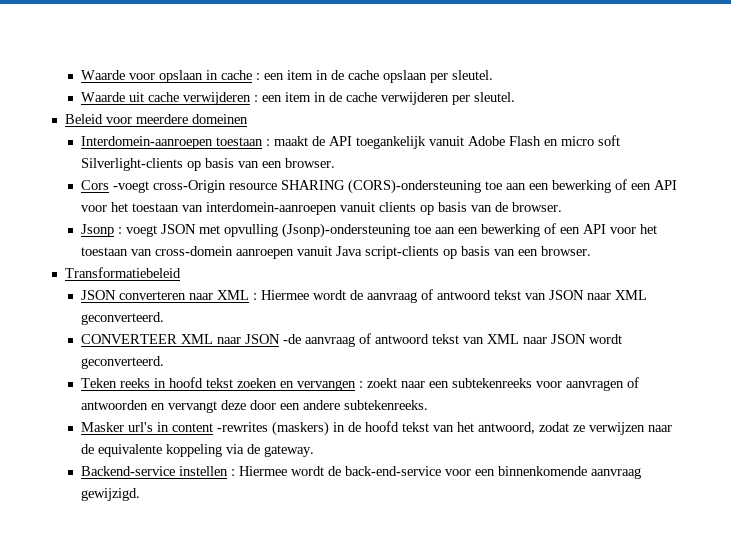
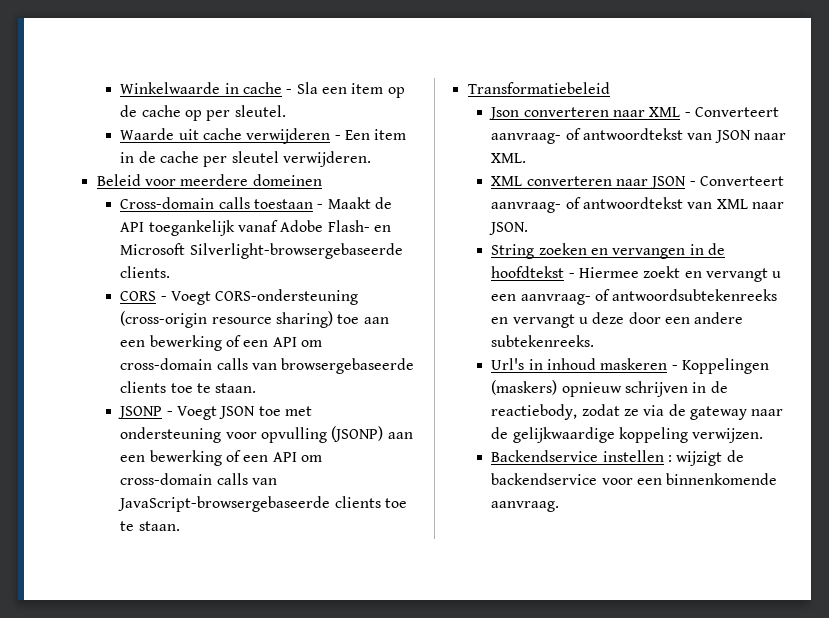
- Waarde voor opslaan in cache : een item in de cache opslaan per sleutel.
+ Winkelwaarde in cache - Sla een item op de cache op per sleutel.
- Waarde uit cache verwijderen : een item in de cache verwijderen per sleutel.
+ Waarde uit cache verwijderen - Een item in de cache per sleutel verwijderen.
- Interdomein-aanroepen toestaan : maakt de API toegankelijk vanuit Adobe Flash en micro soft Silverlight-clients op basis van een browser.
- Cors -voegt cross-Origin resource SHARING (CORS)-ondersteuning toe aan een bewerking of een API voor het toestaan van interdomein-aanroepen vanuit clients op basis van de browser.
- Jsonp : voegt JSON met opvulling (Jsonp)-ondersteuning toe aan een bewerking of een API voor het toestaan van cross-domein aanroepen vanuit Java script-clients op basis van een browser.
+ Cross-domain calls toestaan - Maakt de API toegankelijk vanaf Adobe Flash- en Microsoft Silverlight-browsergebaseerde clients.
+ CORS - Voegt CORS-ondersteuning (cross-origin resource sharing) toe aan een bewerking of een API om cross-domain calls van browsergebaseerde clients toe te staan.
+ JSONP - Voegt JSON toe met ondersteuning voor opvulling (JSONP) aan een bewerking of een API om cross-domain calls van JavaScript-browsergebaseerde clients toe te staan.
- JSON converteren naar XML : Hiermee wordt de aanvraag of antwoord tekst van JSON naar XML geconverteerd.
- CONVERTEER XML naar JSON -de aanvraag of antwoord tekst van XML naar JSON wordt geconverteerd.
- Teken reeks in hoofd tekst zoeken en vervangen : zoekt naar een subtekenreeks voor aanvragen of antwoorden en vervangt deze door een andere subtekenreeks.
+ Json converteren naar XML - Converteert aanvraag- of antwoordtekst van JSON naar XML.
+ XML converteren naar JSON - Converteert aanvraag- of antwoordtekst van XML naar JSON.
+ String zoeken en vervangen in de hoofdtekst - Hiermee zoekt en vervangt u een aanvraag- of antwoordsubtekenreeks en vervangt u deze door een andere subtekenreeks.
- Masker url's in content -rewrites (maskers) in de hoofd tekst van het antwoord, zodat ze verwijzen naar de equivalente koppeling via de gateway.
- Backend-service instellen : Hiermee wordt de back-end-service voor een binnenkomende aanvraag gewijzigd.
+ Url's in inhoud maskeren - Koppelingen (maskers) opnieuw schrijven in de reactiebody, zodat ze via de gateway naar de gelijkwaardige koppeling verwijzen.
+ Backendservice instellen : wijzigt de backendservice voor een binnenkomende aanvraag.

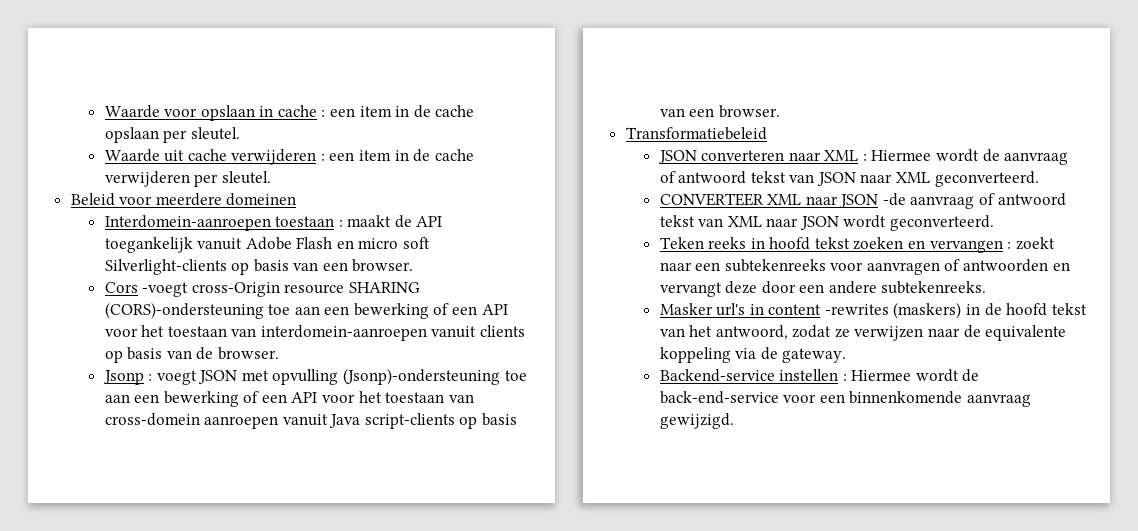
- Winkelwaarde in cache - Sla een item op de cache op per sleutel.
+ Waarde voor opslaan in cache : een item in de cache opslaan per sleutel.
- Waarde uit cache verwijderen - Een item in de cache per sleutel verwijderen.
+ Waarde uit cache verwijderen : een item in de cache verwijderen per sleutel.
- Cross-domain calls toestaan - Maakt de API toegankelijk vanaf Adobe Flash- en Microsoft Silverlight-browsergebaseerde clients.
- CORS - Voegt CORS-ondersteuning (cross-origin resource sharing) toe aan een bewerking of een API om cross-domain calls van browsergebaseerde clients toe te staan.
- JSONP - Voegt JSON toe met ondersteuning voor opvulling (JSONP) aan een bewerking of een API om cross-domain calls van JavaScript-browsergebaseerde clients toe te staan.
+ Interdomein-aanroepen toestaan : maakt de API toegankelijk vanuit Adobe Flash en micro soft Silverlight-clients op basis van een browser.
+ Cors -voegt cross-Origin resource SHARING (CORS)-ondersteuning toe aan een bewerking of een API voor het toestaan van interdomein-aanroepen vanuit clients op basis van de browser.
+ Jsonp : voegt JSON met opvulling (Jsonp)-ondersteuning toe aan een bewerking of een API voor het toestaan van cross-domein aanroepen vanuit Java script-clients op basis van een browser.
- Json converteren naar XML - Converteert aanvraag- of antwoordtekst van JSON naar XML.
- XML converteren naar JSON - Converteert aanvraag- of antwoordtekst van XML naar JSON.
- String zoeken en vervangen in de hoofdtekst - Hiermee zoekt en vervangt u een aanvraag- of antwoordsubtekenreeks en vervangt u deze door een andere subtekenreeks.
+ JSON converteren naar XML : Hiermee wordt de aanvraag of antwoord tekst van JSON naar XML geconverteerd.
+ CONVERTEER XML naar JSON -de aanvraag of antwoord tekst van XML naar JSON wordt geconverteerd.
+ Teken reeks in hoofd tekst zoeken en vervangen : zoekt naar een subtekenreeks voor aanvragen of antwoorden en vervangt deze door een andere subtekenreeks.
- Url's in inhoud maskeren - Koppelingen (maskers) opnieuw schrijven in de reactiebody, zodat ze via de gateway naar de gelijkwaardige koppeling verwijzen.
- Backendservice instellen : wijzigt de backendservice voor een binnenkomende aanvraag.
+ Masker url's in content -rewrites (maskers) in de hoofd tekst van het antwoord, zodat ze verwijzen naar de equivalente koppeling via de gateway.
+ Backend-service instellen : Hiermee wordt de back-end-service voor een binnenkomende aanvraag gewijzigd.

